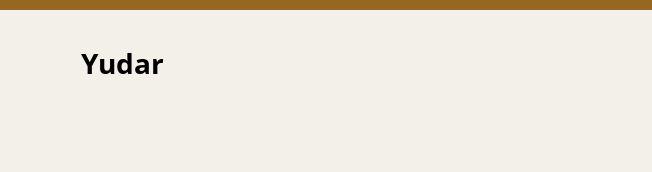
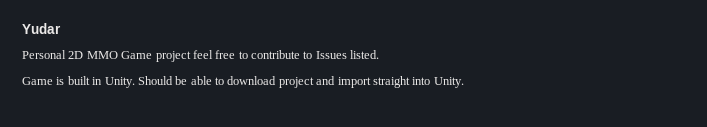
+ Personal 2D MMO Game project feel free to contribute to Issues listed.
+ Game is built in Unity. Should be able to download project and import straight into Unity.

